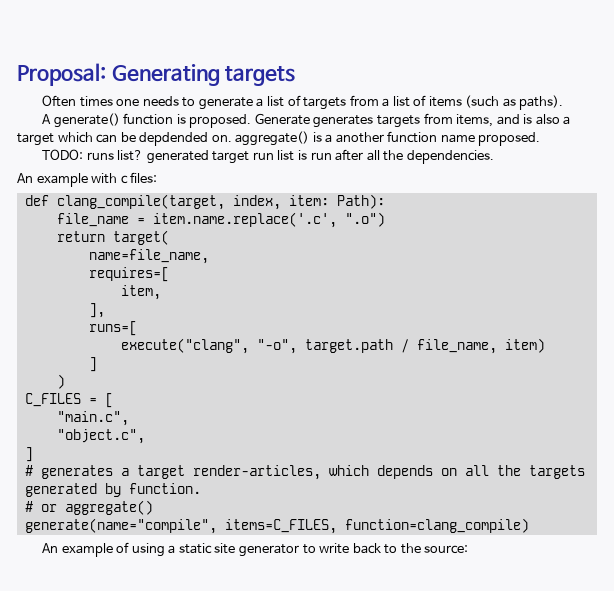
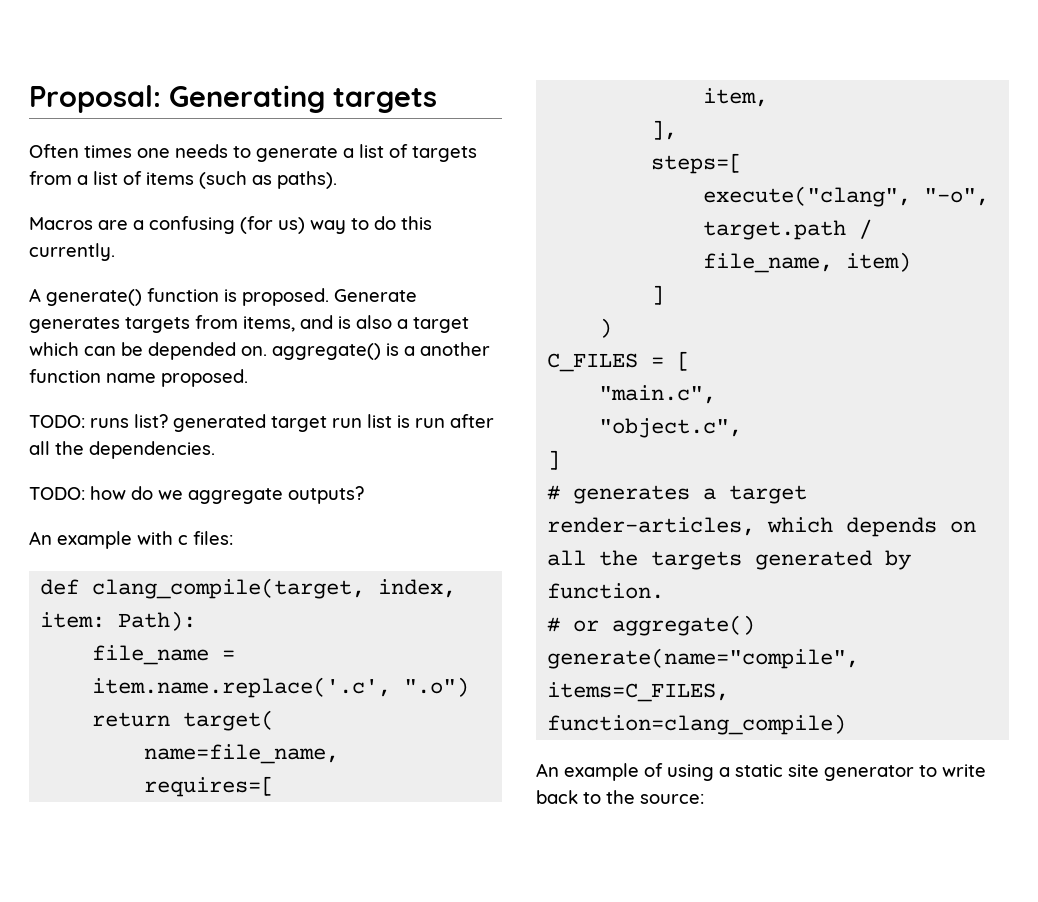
+ Macros are a confusing (for us) way to do this currently.
- Generate generates targets from items, and is also a target which can be depdended on. aggregate() is a another function name proposed.
+ Generate generates targets from items, and is also a target which can be depended on. aggregate() is a another function name proposed.
+ TODO: how do we aggregate outputs?
- runs=[
+ steps=[

